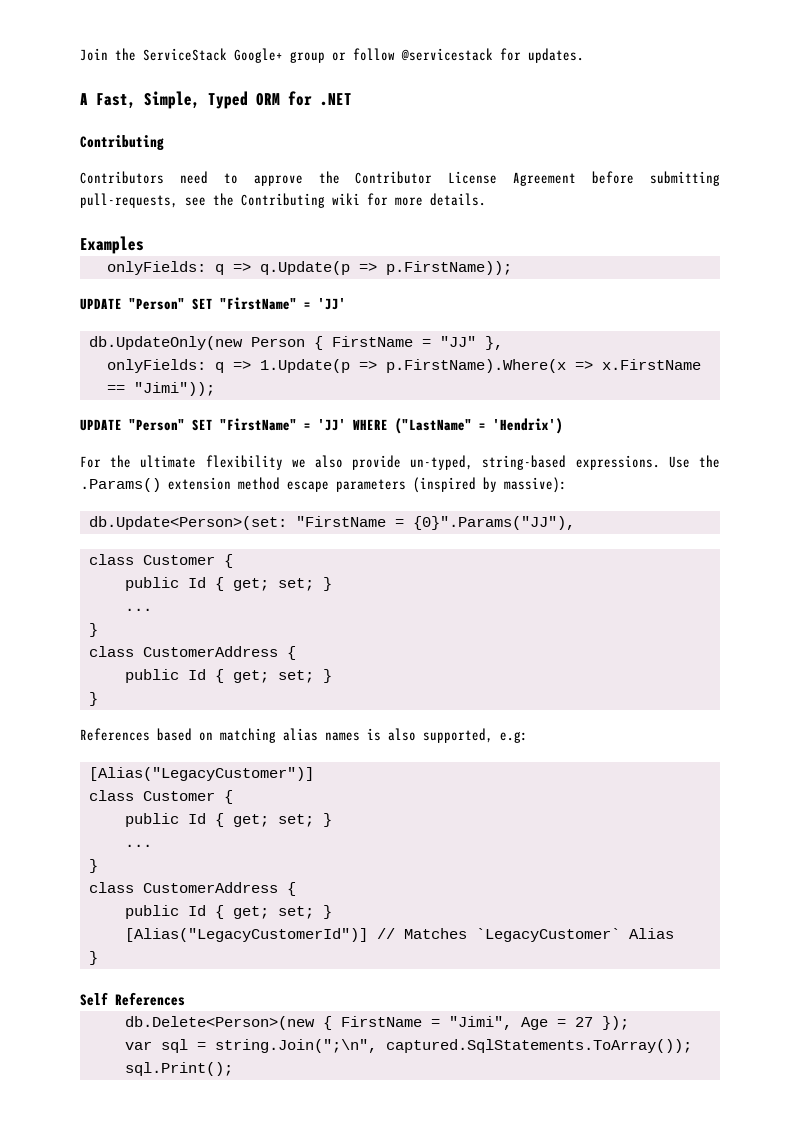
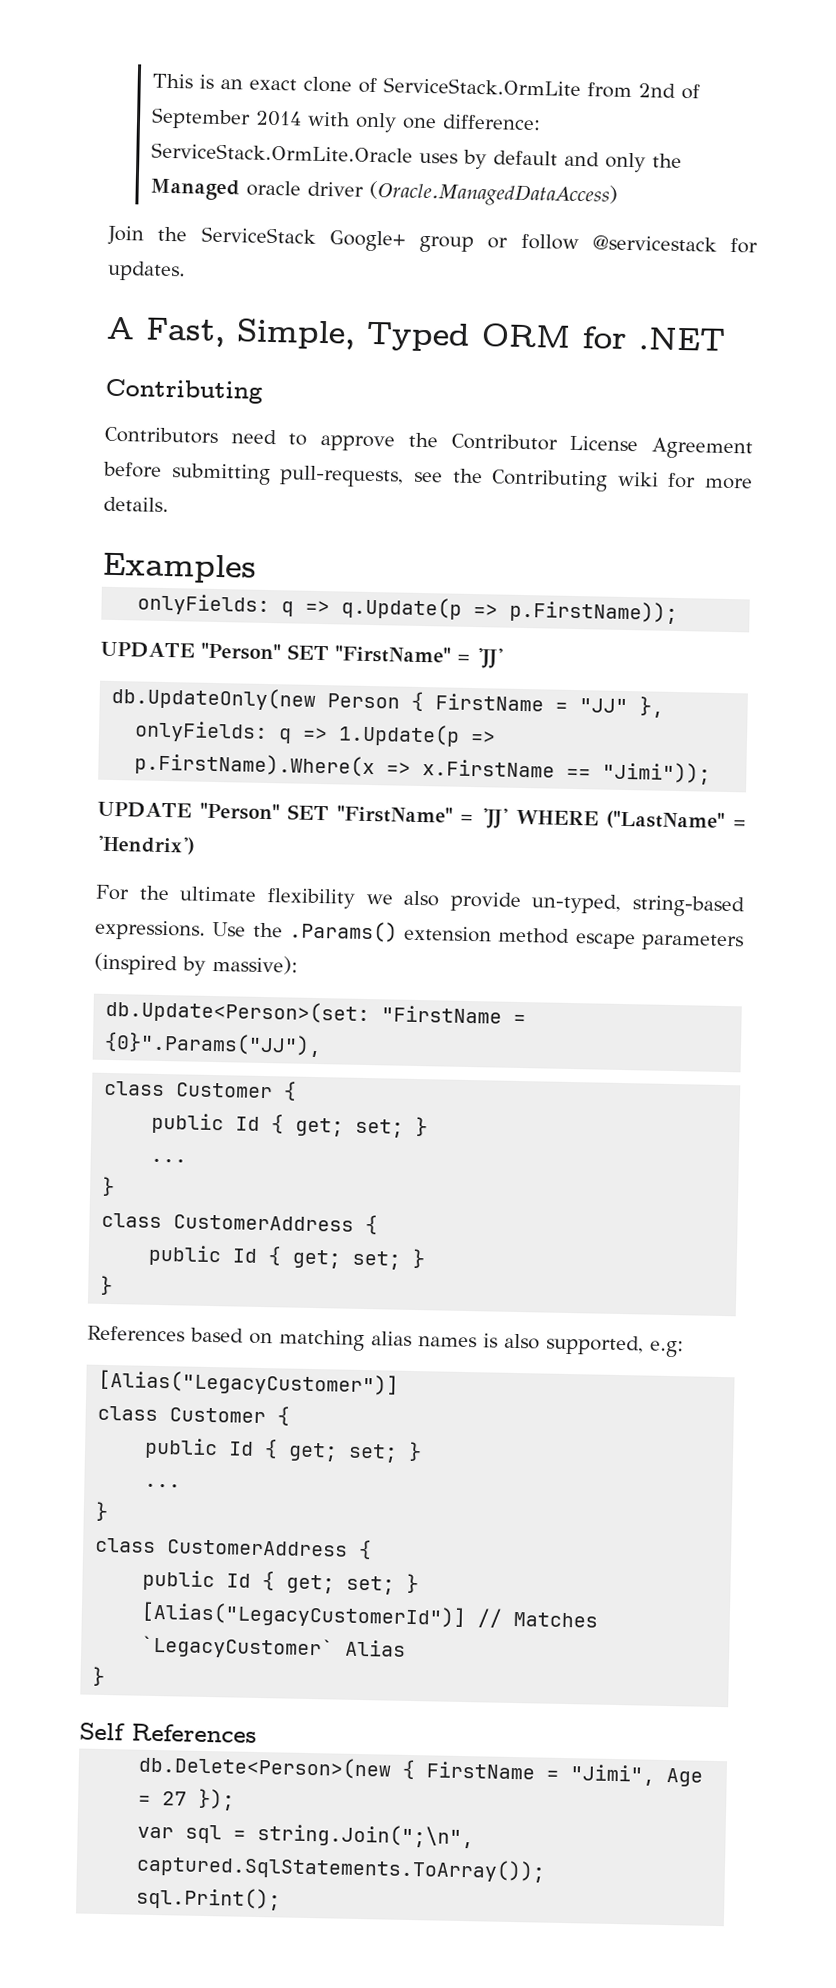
+ This is an exact clone of ServiceStack.OrmLite from 2nd of September 2014 with only one difference: ServiceStack.OrmLite.Oracle uses by default and only the Managed oracle driver (Oracle.ManagedDataAccess)

